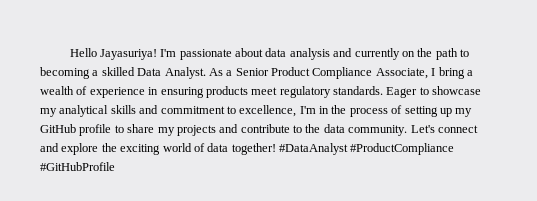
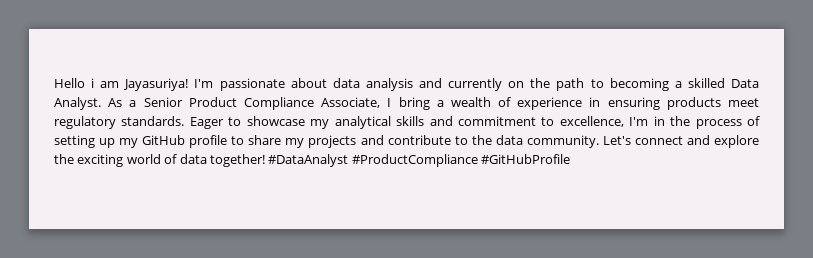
- Hello Jayasuriya!
+ Hello i am Jayasuriya!

